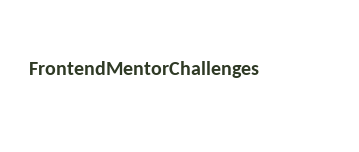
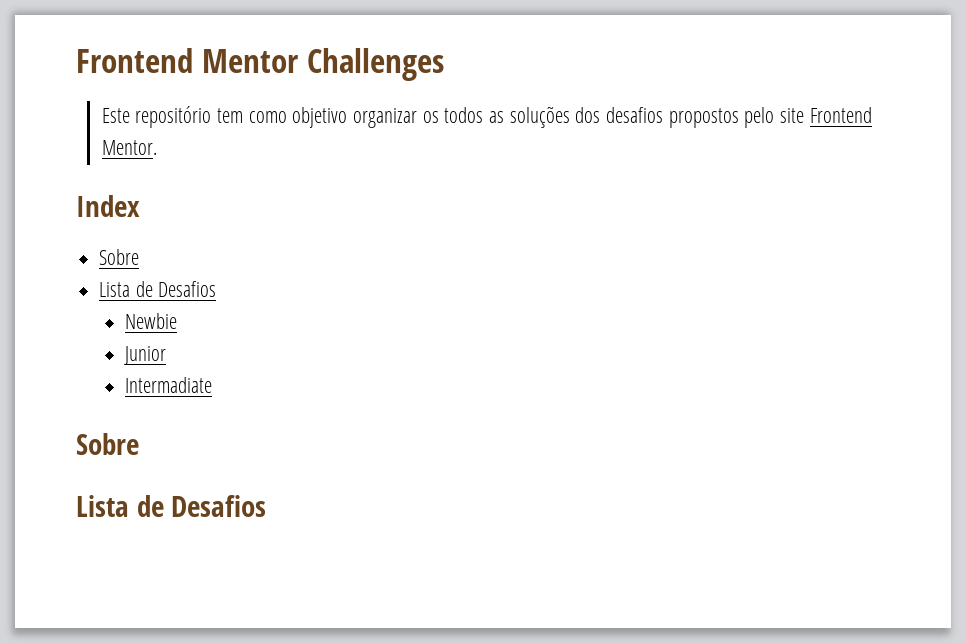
- FrontendMentorChallenges
+ Frontend Mentor Challenges
+ Este repositório tem como objetivo organizar os todos as soluções dos desafios propostos pelo site Frontend Mentor.
+ Index
+ Sobre
+ Lista de Desafios
+ Newbie
+ Junior
+ Intermadiate
+ Sobre
+ Lista de Desafios

